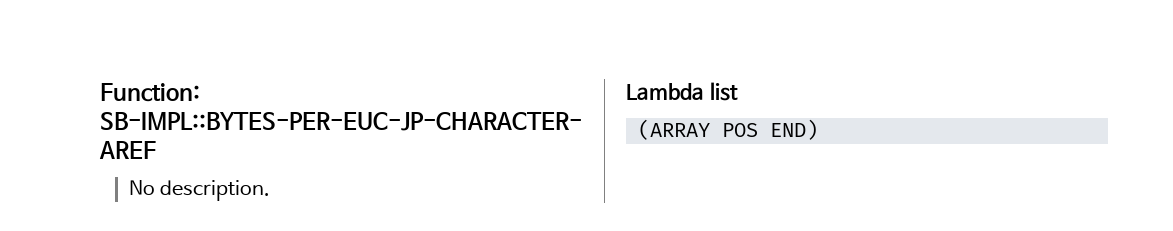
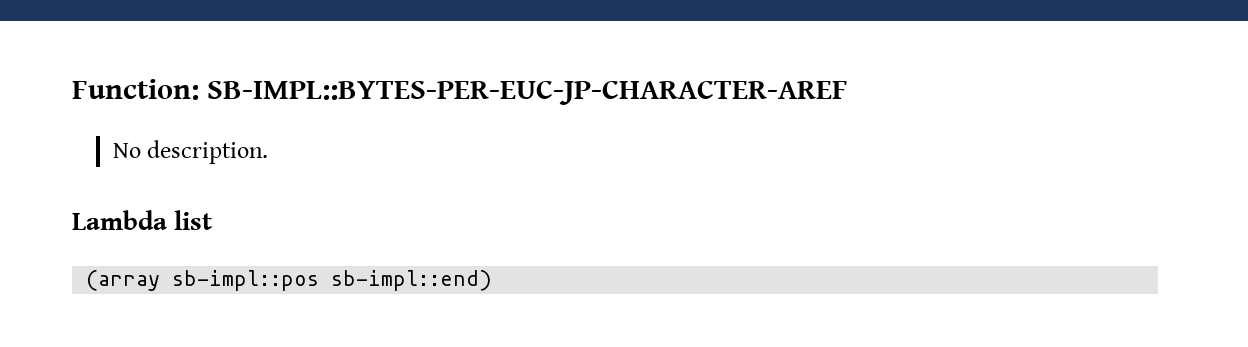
- (ARRAY POS END)
+ (array sb-impl::pos sb-impl::end)

